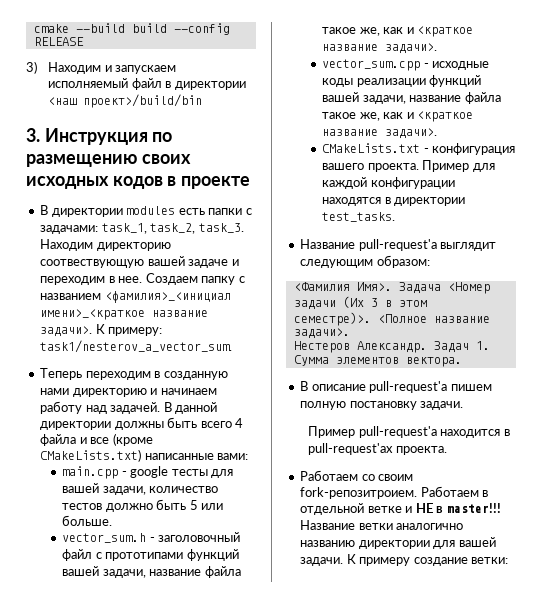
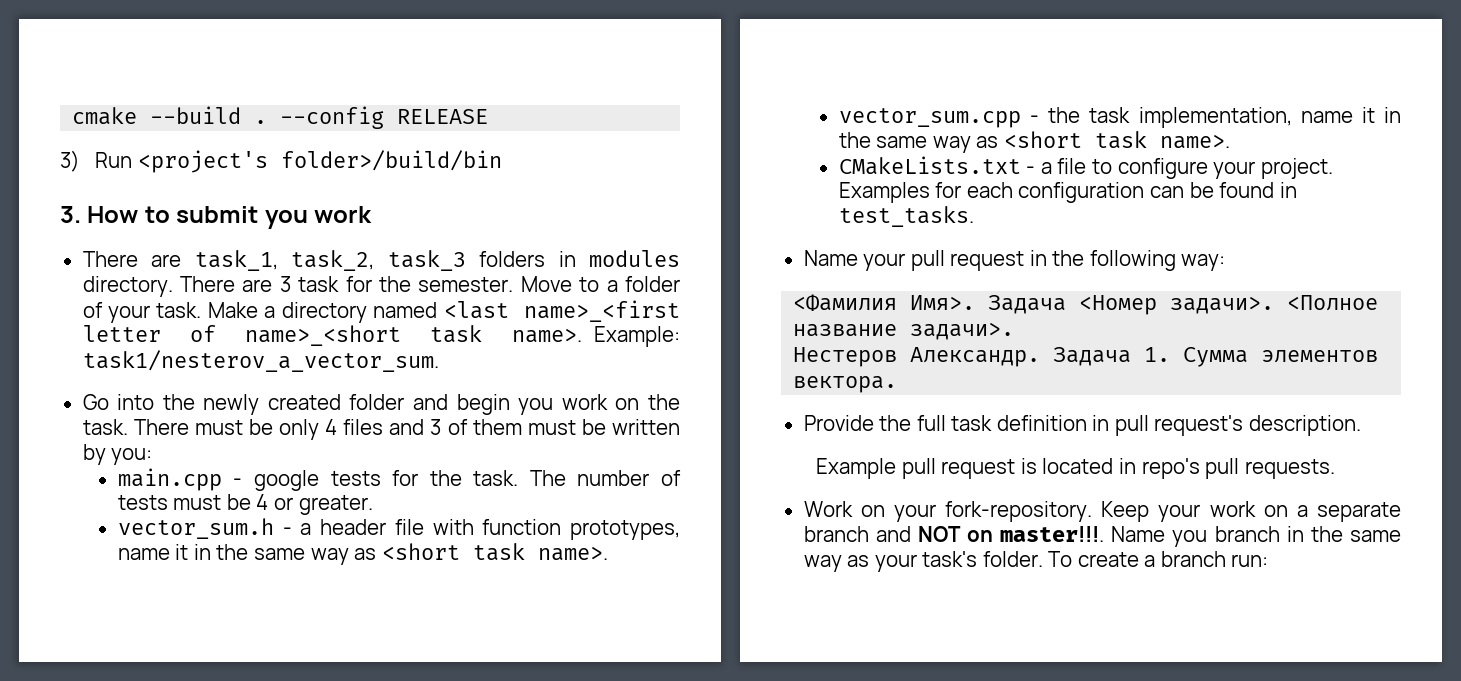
- cmake --build build --config RELEASE
+ cmake --build . --config RELEASE
- 3) Находим и запускаем исполняемый файл в директории <наш проект>/build/bin
- 3. Инструкция по размещению своих исходных кодов в проекте
- В директории modules есть папки с задачами: task_1, task_2, task_3. Находим директорию соотвествующую вашей задаче и переходим в нее. Создаем папку с названием <фамилия>_<инициал имени>_<краткое название задачи>. К примеру: task1/nesterov_a_vector_sum.
- Теперь переходим в созданную нами директорию и начинаем работу над задачей. В данной директории должны быть всего 4 файла и все (кроме CMakeLists.txt) написанные вами:
- main.cpp - google тесты для вашей задачи, количество тестов должно быть 5 или больше.
- vector_sum.h - заголовочный файл с прототипами функций вашей задачи, название файла такое же, как и <краткое название задачи>.
- vector_sum.cpp - исходные коды реализации функций вашей задачи, название файла такое же, как и <краткое название задачи>.
- CMakeLists.txt - конфигурация вашего проекта. Пример для каждой конфигурации находятся в директории test_tasks.
- Название pull-request'а выглядит следующим образом:
- <Фамилия Имя>. Задача <Номер задачи (Их 3 в этом семестре)>.
+ 3) Run <project's folder>/build/bin
+ 3. How to submit you work
+ There are task_1, task_2, task_3 folders in modules directory. There are 3 task for the semester. Move to a folder of your task. Make a directory named <last name>_<first letter of name>_<short task name>. Example: task1/nesterov_a_vector_sum.
+ Go into the newly created folder and begin you work on the task. There must be only 4 files and 3 of them must be written by you:
+ main.cpp - google tests for the task. The number of tests must be 4 or greater.
+ vector_sum.h - a header file with function prototypes, name it in the same way as <short task name>.
+ vector_sum.cpp - the task implementation, name it in the same way as <short task name>.
+ CMakeLists.txt - a file to configure your project. Examples for each configuration can be found in test_tasks.
+ Name your pull request in the following way:
+ <Фамилия Имя>. Задача <Номер задачи>.
- Задач 1. Сумма элементов вектора.
+ Задача 1. Сумма элементов вектора.
- В описание pull-request'а пишем полную постановку задачи.
- Пример pull-request'а находится в pull-request'ах проекта.
- Работаем со своим fork-репозитроием. Работаем в отдельной ветке и НЕ в master!!! Название ветки аналогично названию директории для вашей задачи. К примеру создание ветки:
+ Provide the full task definition in pull request's description.
+ Example pull request is located in repo's pull requests.
+ Work on your fork-repository. Keep your work on a separate branch and NOT on master!!!. Name you branch in the same way as your task's folder. To create a branch run:

